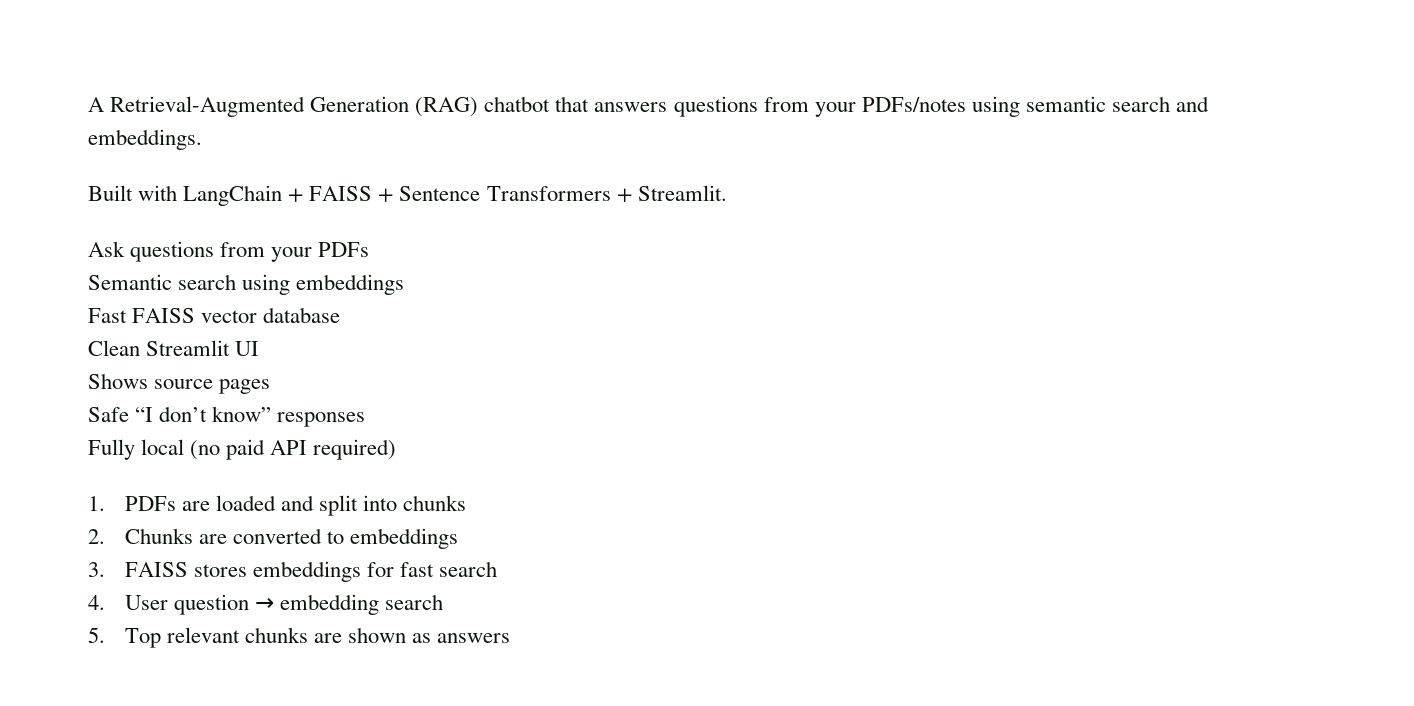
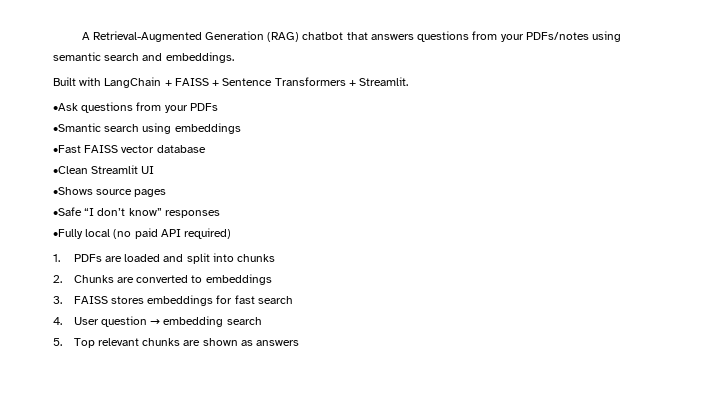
- Ask questions from your PDFs
+ •Ask questions from your PDFs
- Semantic search using embeddings
+ •Smantic search using embeddings
- Fast FAISS vector database
+ •Fast FAISS vector database
- Clean Streamlit UI
+ •Clean Streamlit UI
- Shows source pages
+ •Shows source pages
- Safe “I don’t know” responses
+ •Safe “I don’t know” responses
- Fully local (no paid API required)
+ •Fully local (no paid API required)

